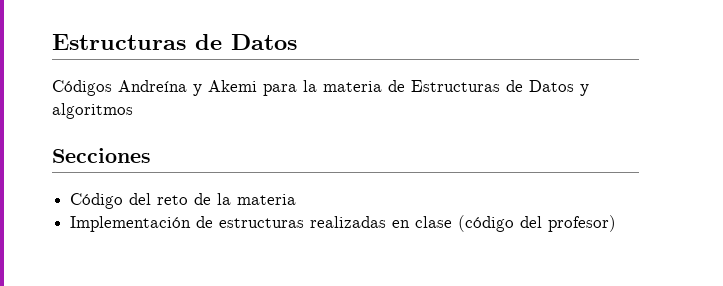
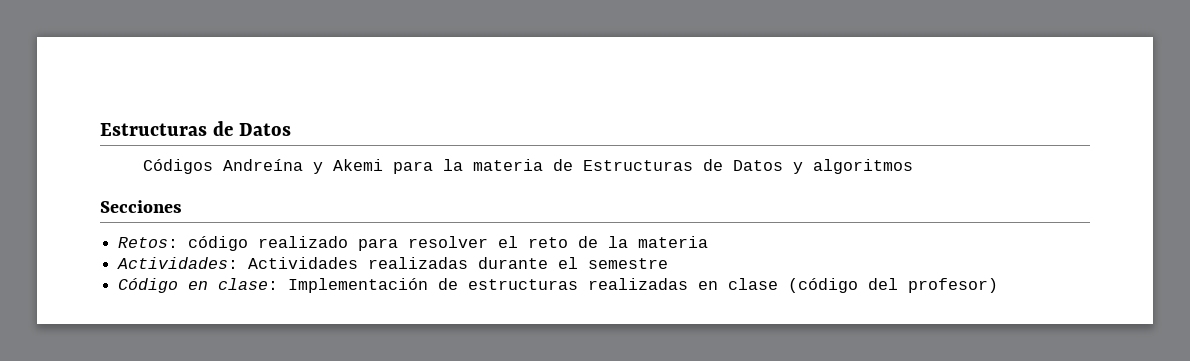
- Código del reto de la materia
- Implementación de estructuras realizadas en clase (código del profesor)
+ Retos: código realizado para resolver el reto de la materia
+ Actividades: Actividades realizadas durante el semestre
+ Código en clase: Implementación de estructuras realizadas en clase (código del profesor)

